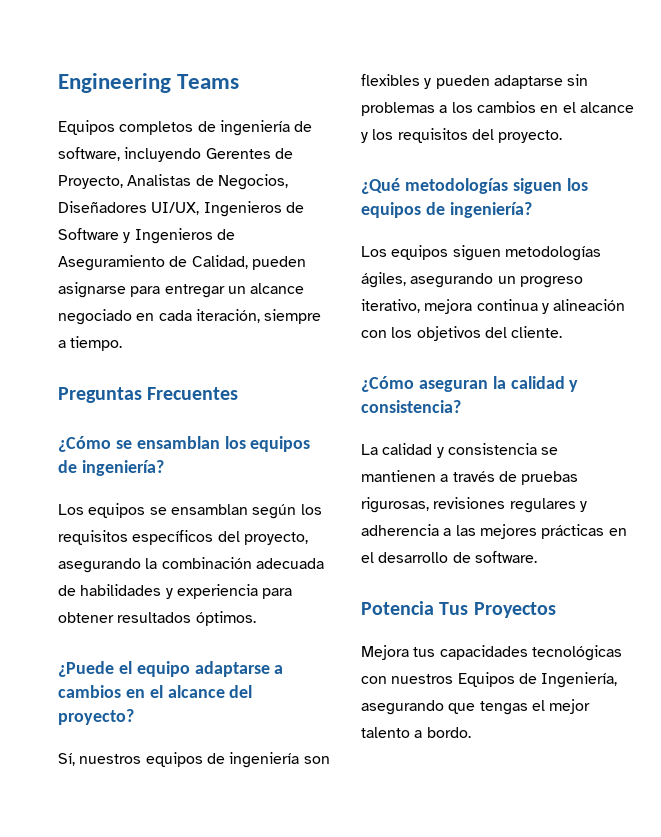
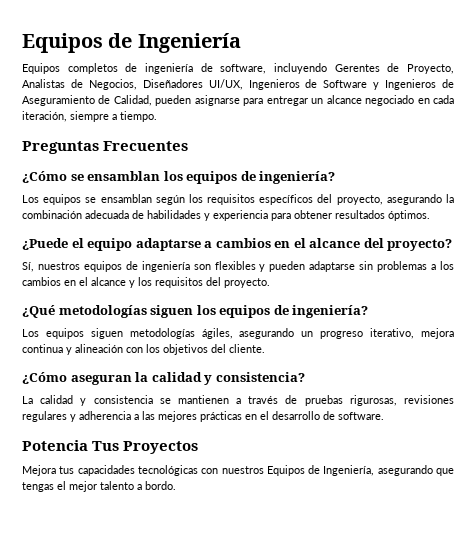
- Engineering Teams
+ Equipos de Ingeniería

